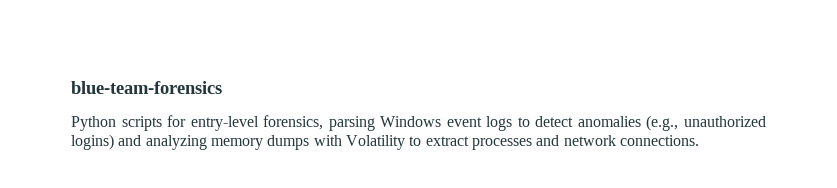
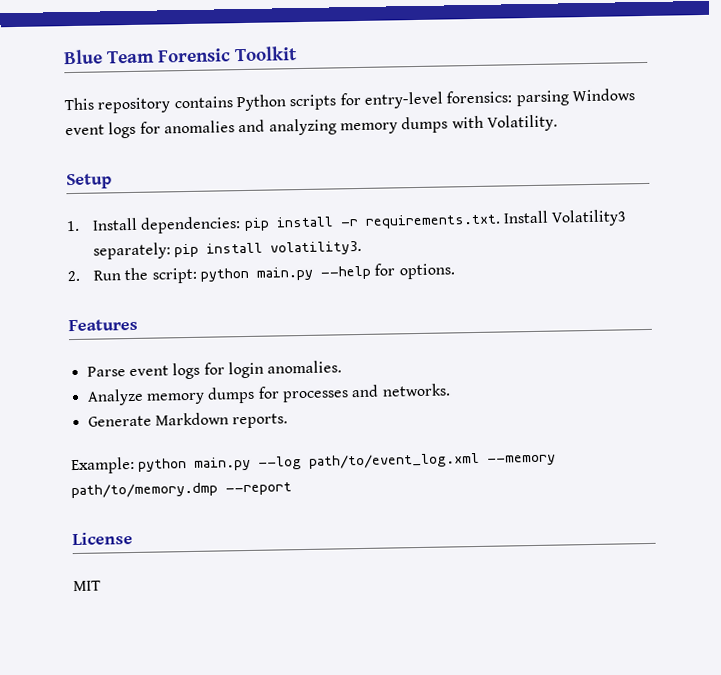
- blue-team-forensics
- Python scripts for entry-level forensics, parsing Windows event logs to detect anomalies (e.g., unauthorized logins) and analyzing memory dumps with Volatility to extract processes and network connections.
+ Blue Team Forensic Toolkit
+ This repository contains Python scripts for entry-level forensics: parsing Windows event logs for anomalies and analyzing memory dumps with Volatility.
+ Setup
+ 1. Install dependencies: pip install -r requirements.txt. Install Volatility3 separately: pip install volatility3.
+ 2. Run the script: python main.py --help for options.
+ Features
+ Parse event logs for login anomalies.
+ Analyze memory dumps for processes and networks.
+ Generate Markdown reports.
+ Example: python main.py --log path/to/event_log.xml --memory path/to/memory.dmp --report
+ License
+ MIT

